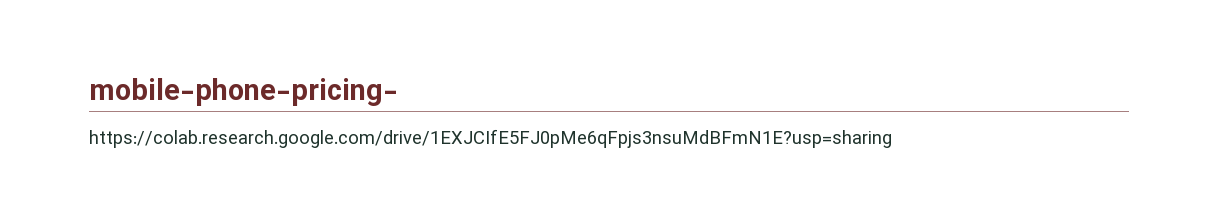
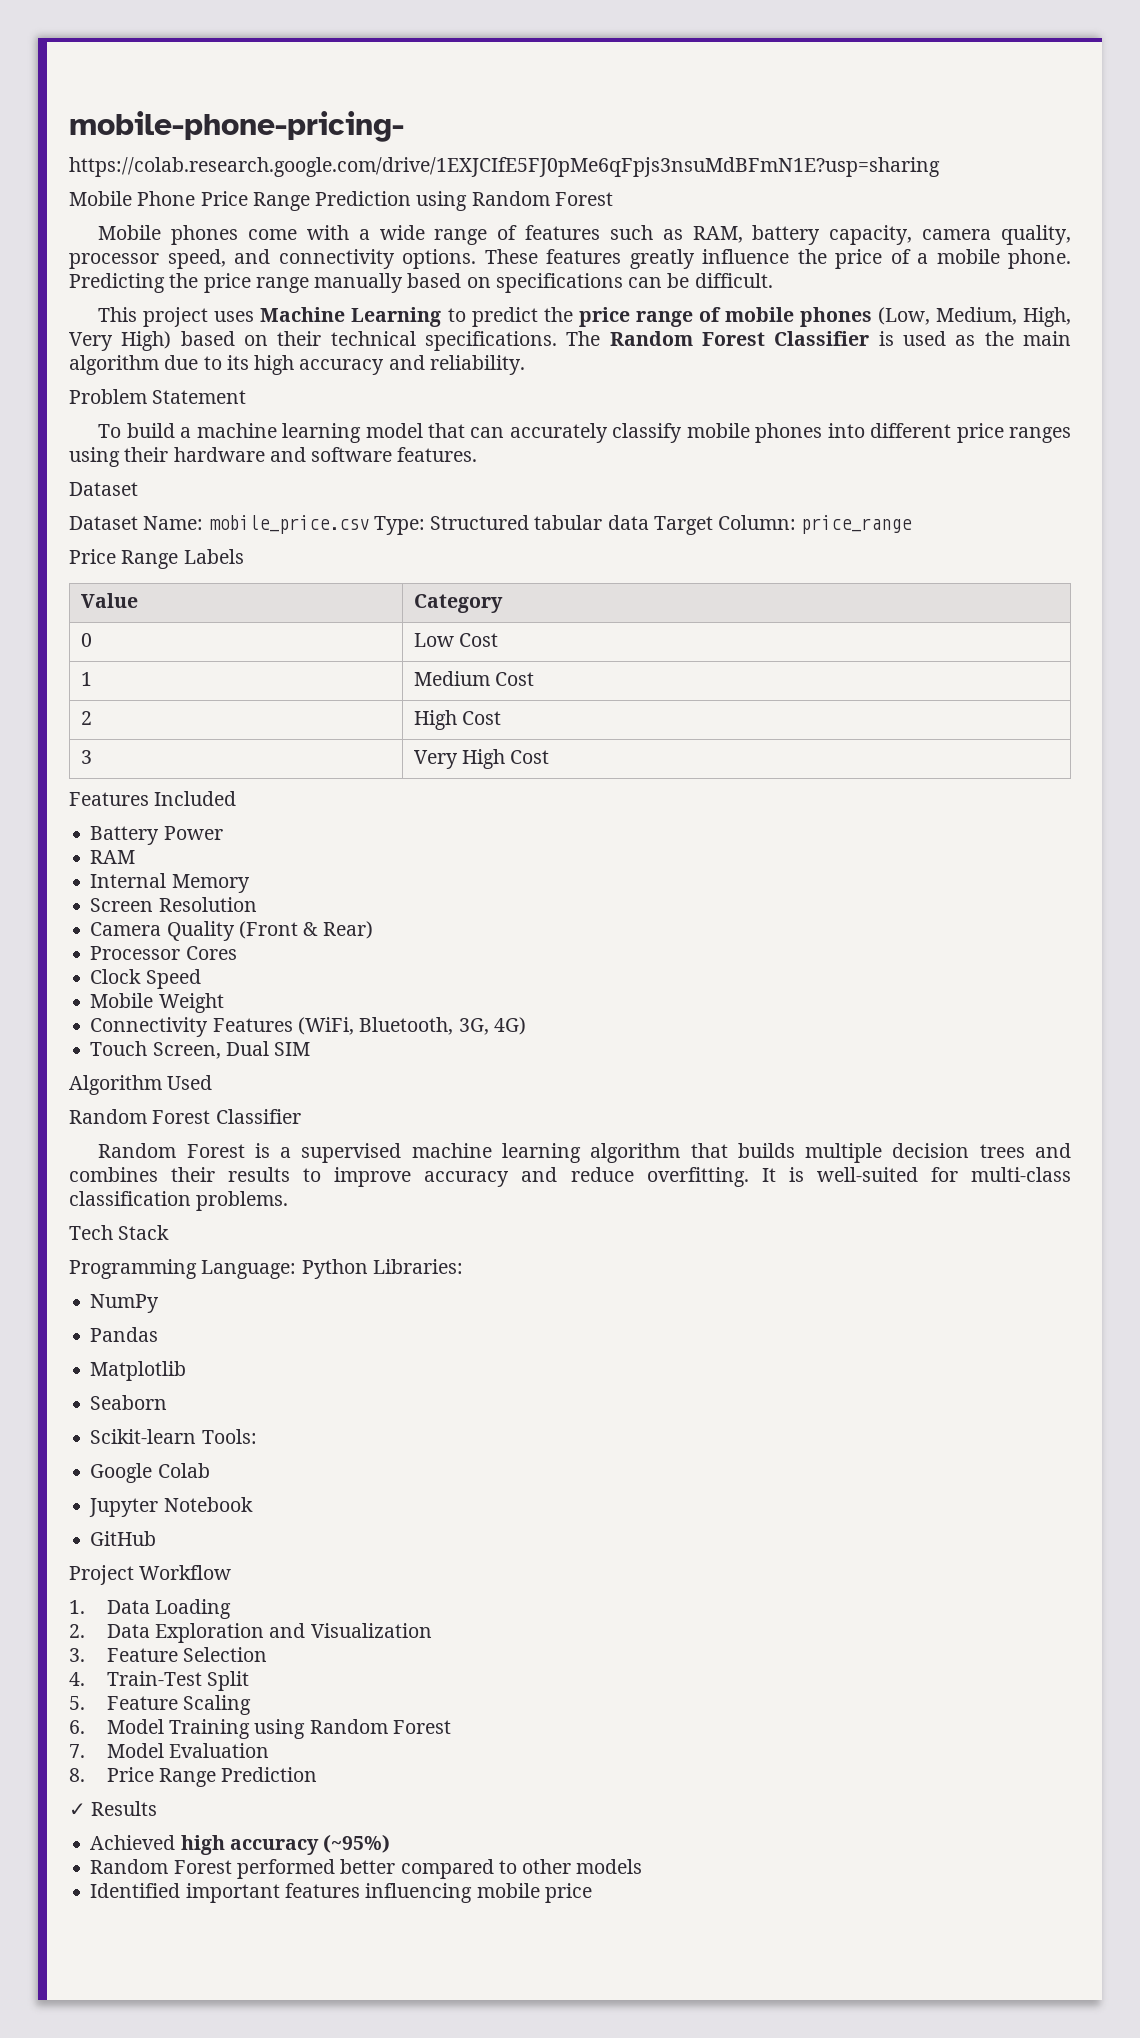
+ Mobile Phone Price Range Prediction using Random Forest
+ Mobile phones come with a wide range of features such as RAM, battery capacity, camera quality, processor speed, and connectivity options. These features greatly influence the price of a mobile phone. Predicting the price range manually based on specifications can be difficult.
+ This project uses Machine Learning to predict the price range of mobile phones (Low, Medium, High, Very High) based on their technical specifications. The Random Forest Classifier is used as the main algorithm due to its high accuracy and reliability.
+ Problem Statement
+ To build a machine learning model that can accurately classify mobile phones into different price ranges using their hardware and software features.
+ Dataset
+ Dataset Name: mobile_price.csv Type: Structured tabular data Target Column: price_range
+ Price Range Labels
+ Value | Category
+ 0 | Low Cost
+ 1 | Medium Cost
+ 2 | High Cost
+ 3 | Very High Cost
+ Features Included
+ Battery Power
+ RAM
+ Internal Memory
+ Screen Resolution
+ Camera Quality (Front & Rear)
+ Processor Cores
+ Clock Speed
+ Mobile Weight
+ Connectivity Features (WiFi, Bluetooth, 3G, 4G)
+ Touch Screen, Dual SIM
+ Algorithm Used
+ Random Forest Classifier
+ Random Forest is a supervised machine learning algorithm that builds multiple decision trees and combines their results to improve accuracy and reduce overfitting. It is well-suited for multi-class classification problems.
+ Tech Stack
+ Programming Language: Python Libraries:
+ NumPy
+ Pandas
+ Matplotlib
+ Seaborn
+ Scikit-learn Tools:
+ Google Colab
+ Jupyter Notebook
+ GitHub
+ Project Workflow
+ 1. Data Loading
+ 2. Data Exploration and Visualization
+ 3. Feature Selection
+ 4. Train-Test Split
+ 5. Feature Scaling
+ 6. Model Training using Random Forest
+ 7. Model Evaluation
+ 8. Price Range Prediction
+ ✓ Results
+ Achieved high accuracy (~95%)
+ Random Forest performed better compared to other models
+ Identified important features influencing mobile price

